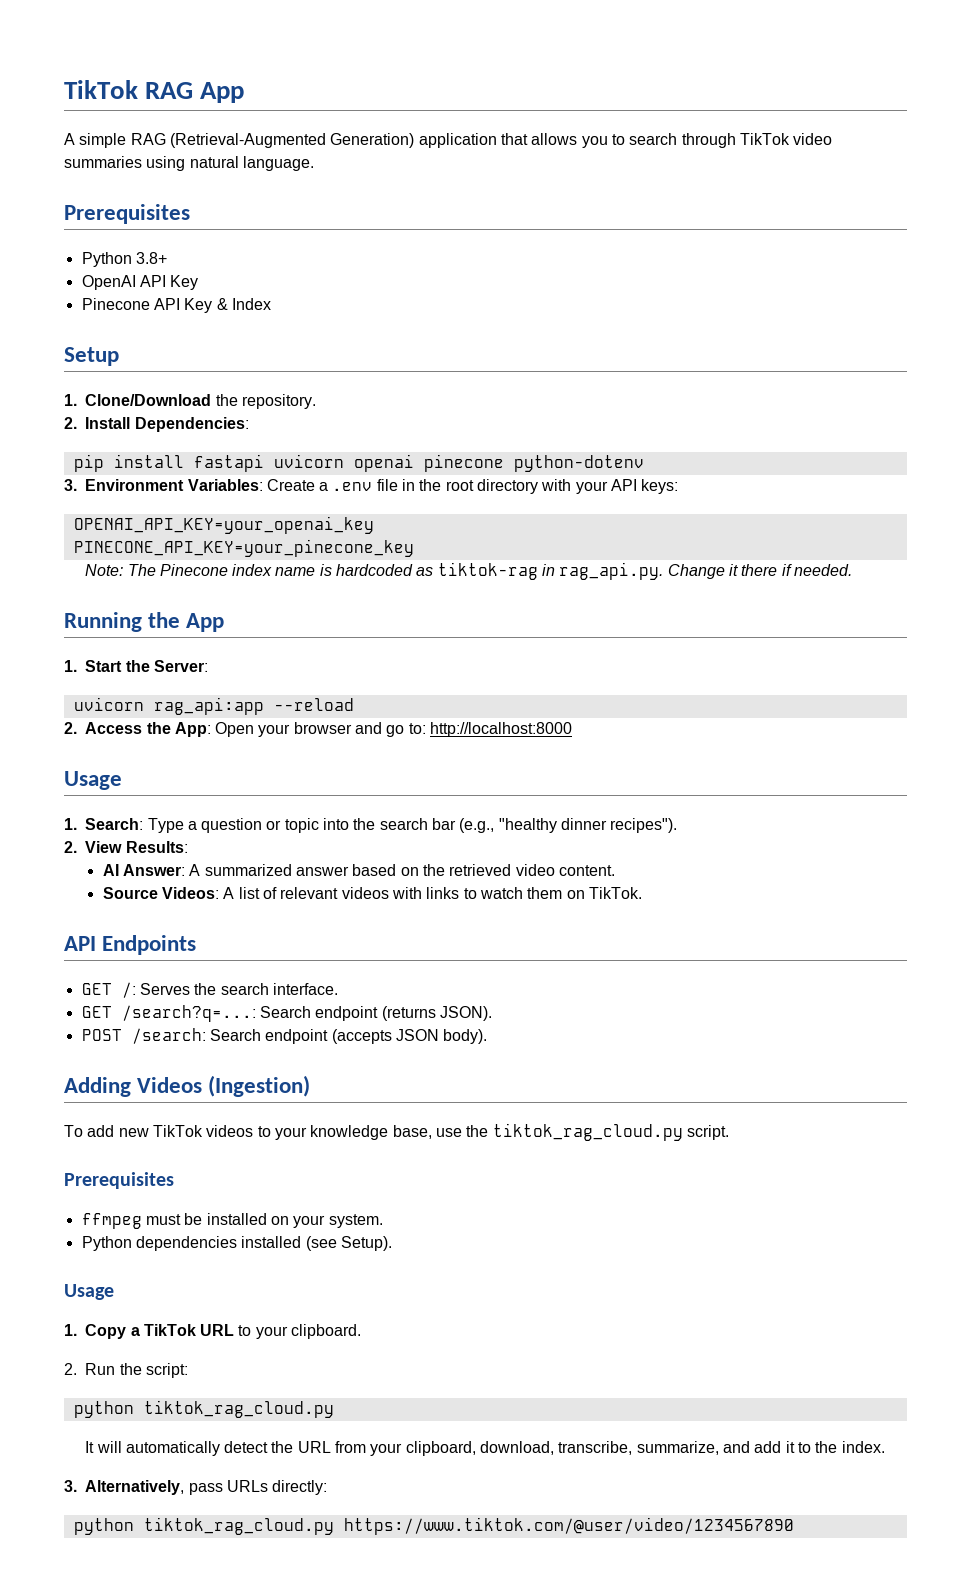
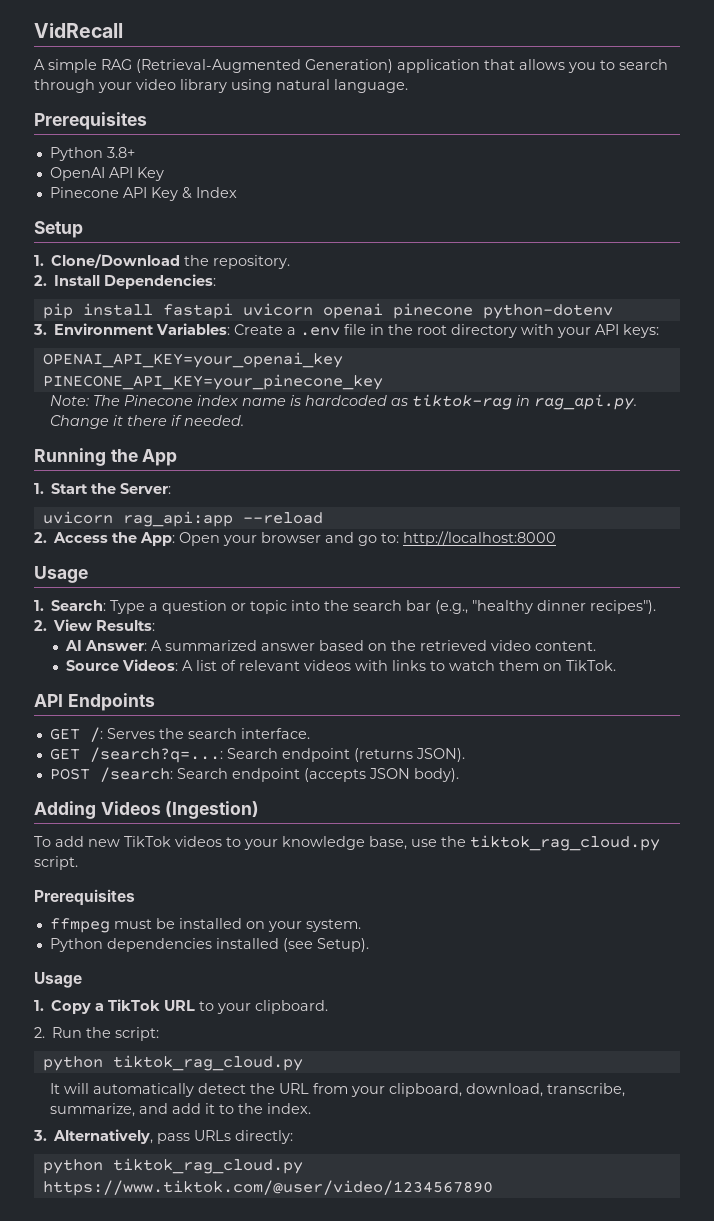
- TikTok RAG App
+ VidRecall
- A simple RAG (Retrieval-Augmented Generation) application that allows you to search through TikTok video summaries using natural language.
+ A simple RAG (Retrieval-Augmented Generation) application that allows you to search through your video library using natural language.

